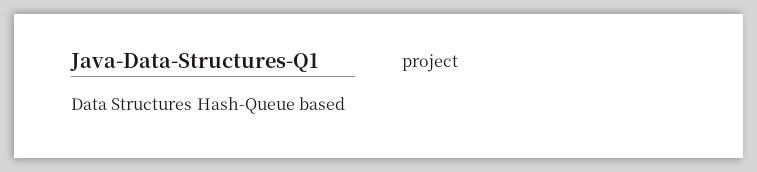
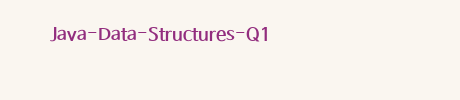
- Data Structures Hash-Queue based project

